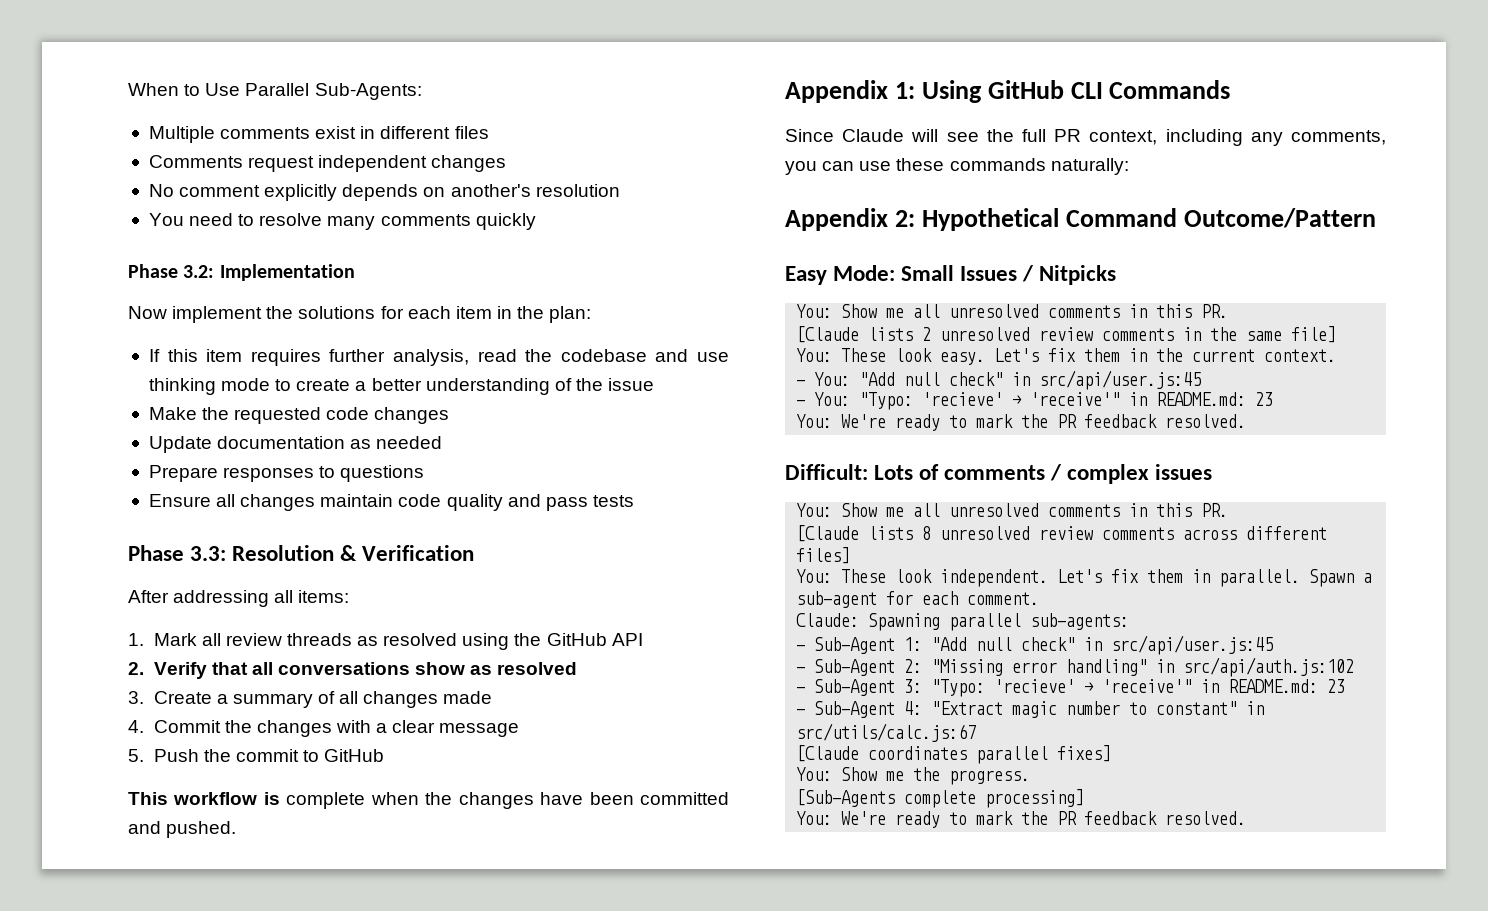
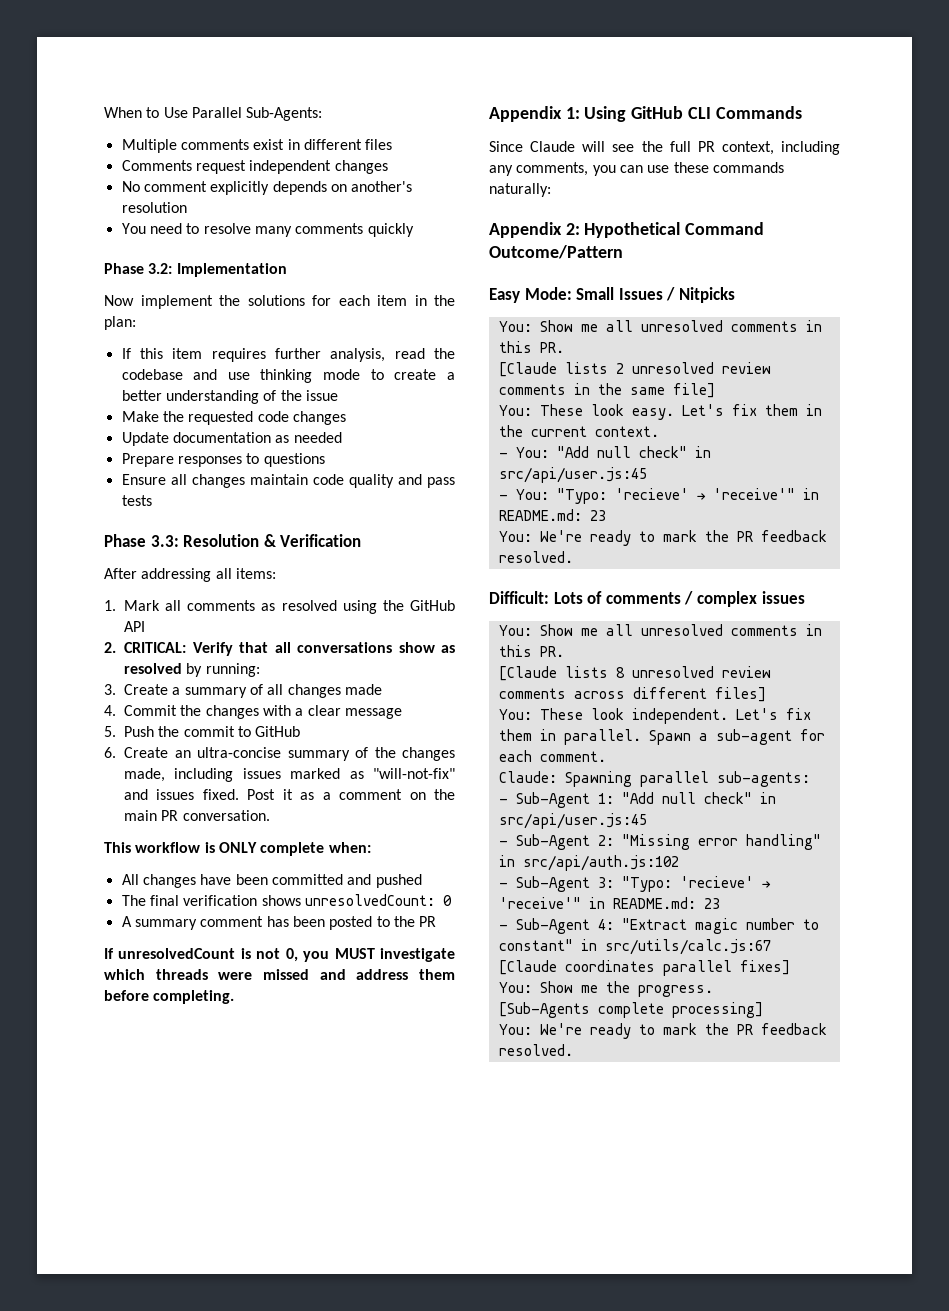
- 1. Mark all review threads as resolved using the GitHub API
+ 1. Mark all comments as resolved using the GitHub API
- 2. Verify that all conversations show as resolved
+ 2. CRITICAL: Verify that all conversations show as resolved by running:
+ 6. Create an ultra-concise summary of the changes made, including issues marked as "will-not-fix" and issues fixed. Post it as a comment on the main PR conversation.
- This workflow is complete when the changes have been committed and pushed.
+ This workflow is ONLY complete when:
+ All changes have been committed and pushed
+ The final verification shows unresolvedCount: 0
+ A summary comment has been posted to the PR
+ If unresolvedCount is not 0, you MUST investigate which threads were missed and address them before completing.

